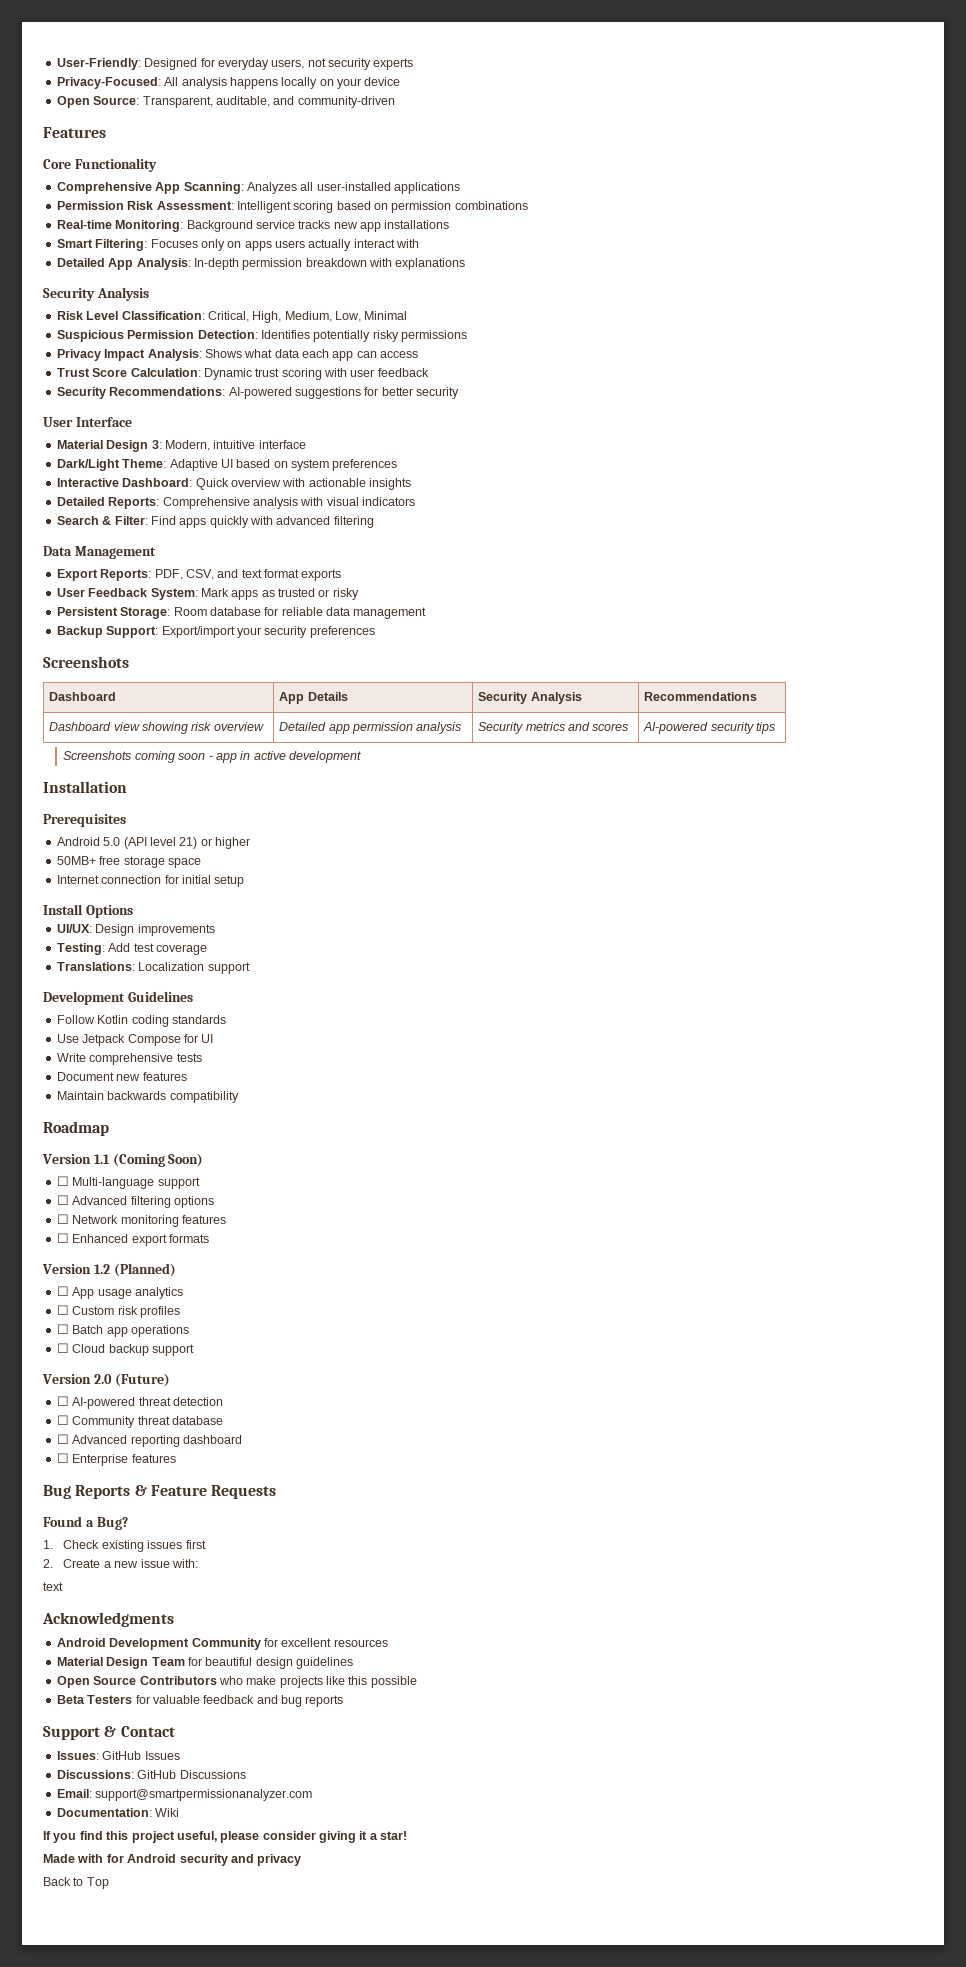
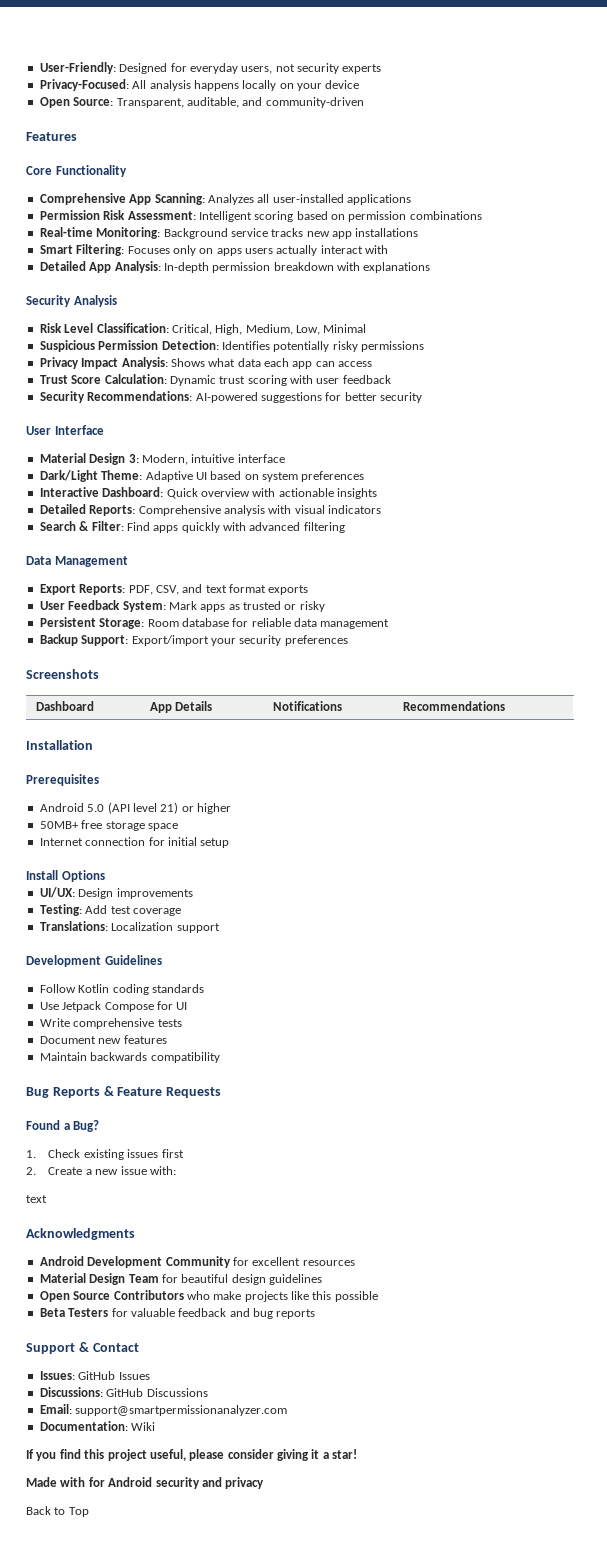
- Dashboard | App Details | Security Analysis | Recommendations
+ Dashboard | App Details | Notifications | Recommendations
- Dashboard view showing risk overview | Detailed app permission analysis | Security metrics and scores | AI-powered security tips
- Screenshots coming soon - app in active development
- Roadmap
- Version 1.1 (Coming Soon)
- ☐ Multi-language support
- ☐ Advanced filtering options
- ☐ Network monitoring features
- ☐ Enhanced export formats
- Version 1.2 (Planned)
- ☐ App usage analytics
- ☐ Custom risk profiles
- ☐ Batch app operations
- ☐ Cloud backup support
- Version 2.0 (Future)
- ☐ AI-powered threat detection
- ☐ Community threat database
- ☐ Advanced reporting dashboard
- ☐ Enterprise features

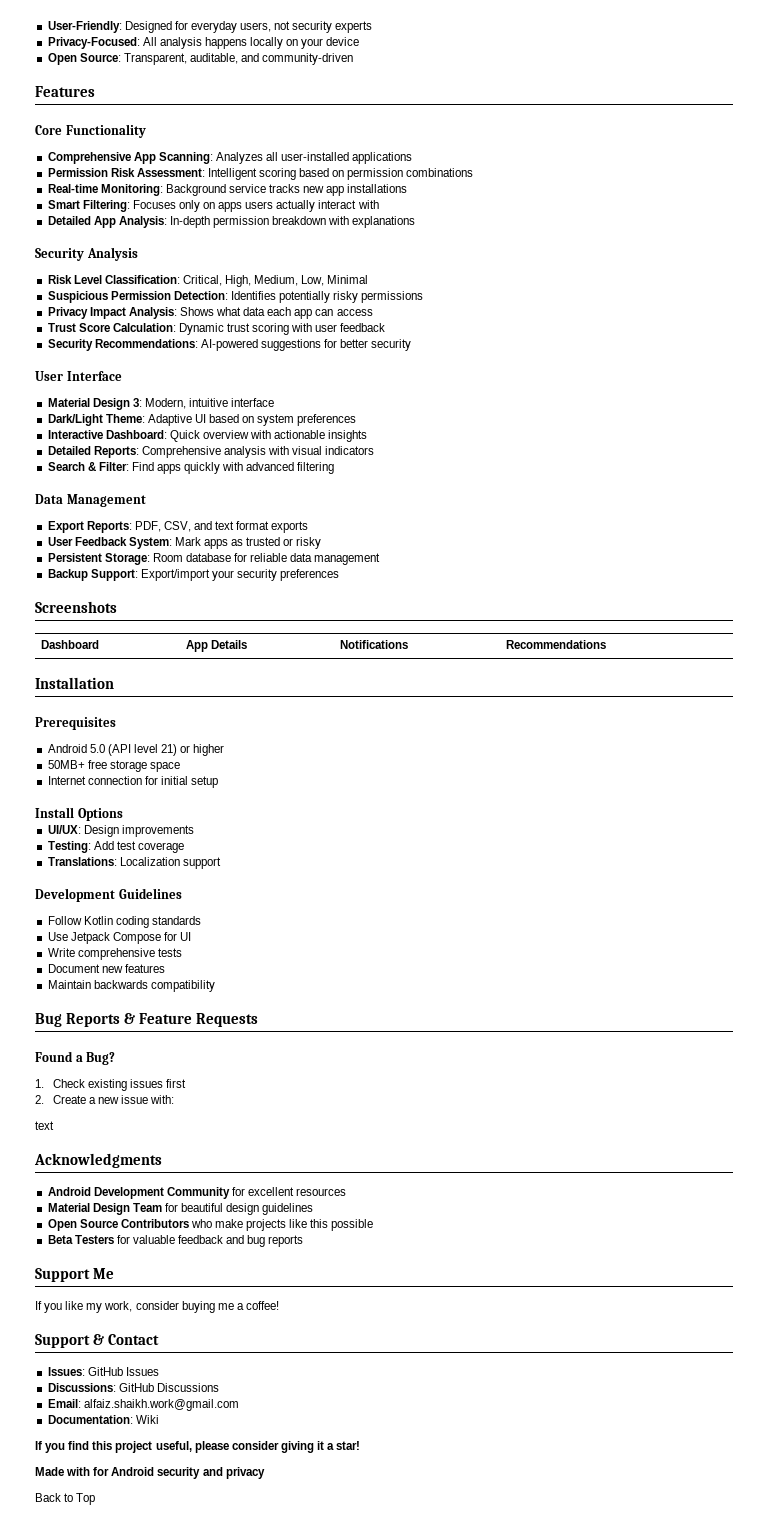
+ Support Me
+ If you like my work, consider buying me a coffee!
- Email: support@smartpermissionanalyzer.com
+ Email: alfaiz.shaikh.work@gmail.com

